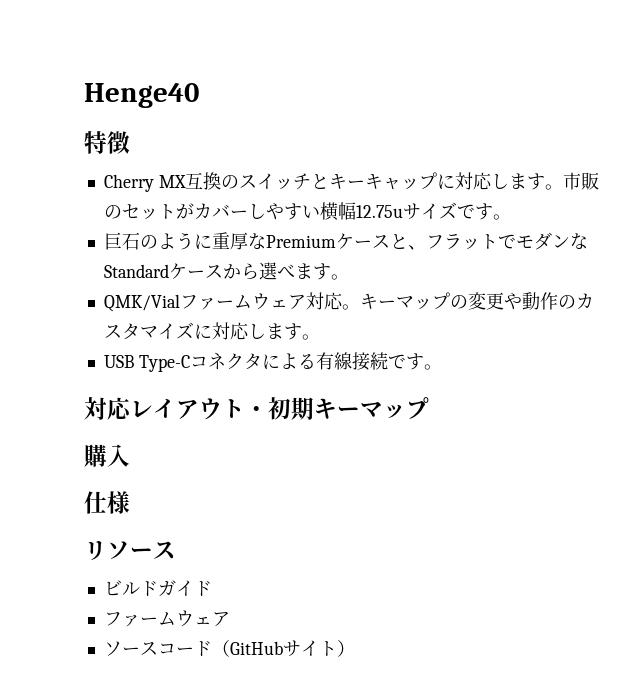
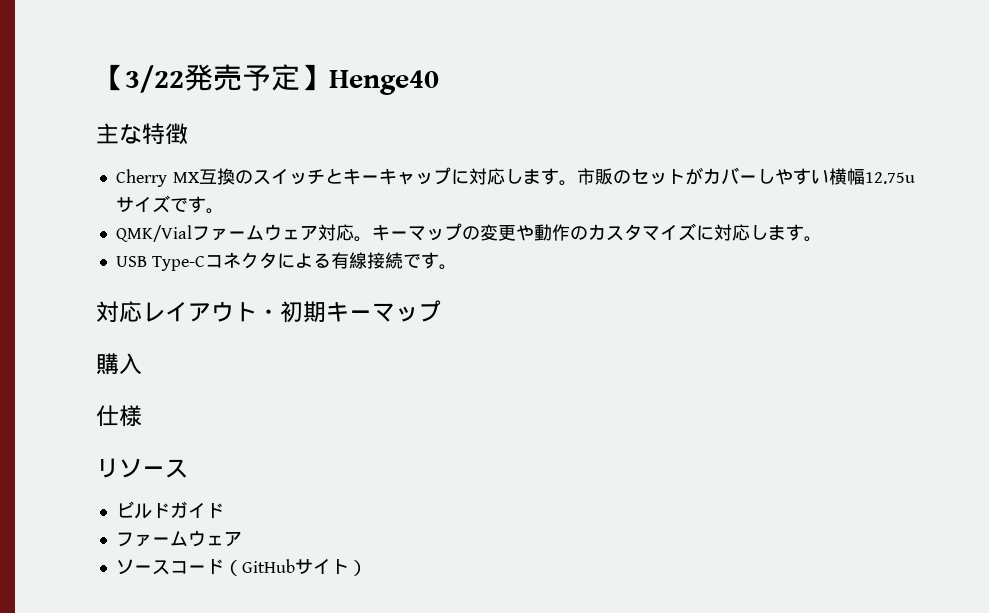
- Henge40
+ 【3/22発売予定】Henge40
- 特徴
+ 主な特徴
- 巨石のように重厚なPremiumケースと、フラットでモダンなStandardケースから選べます。

